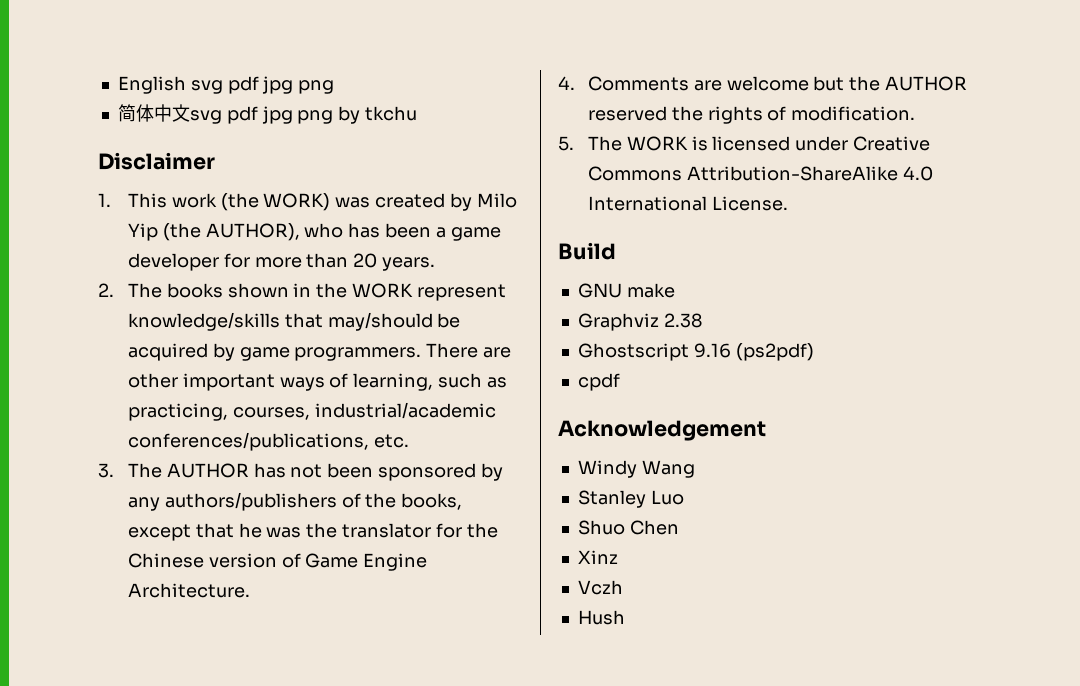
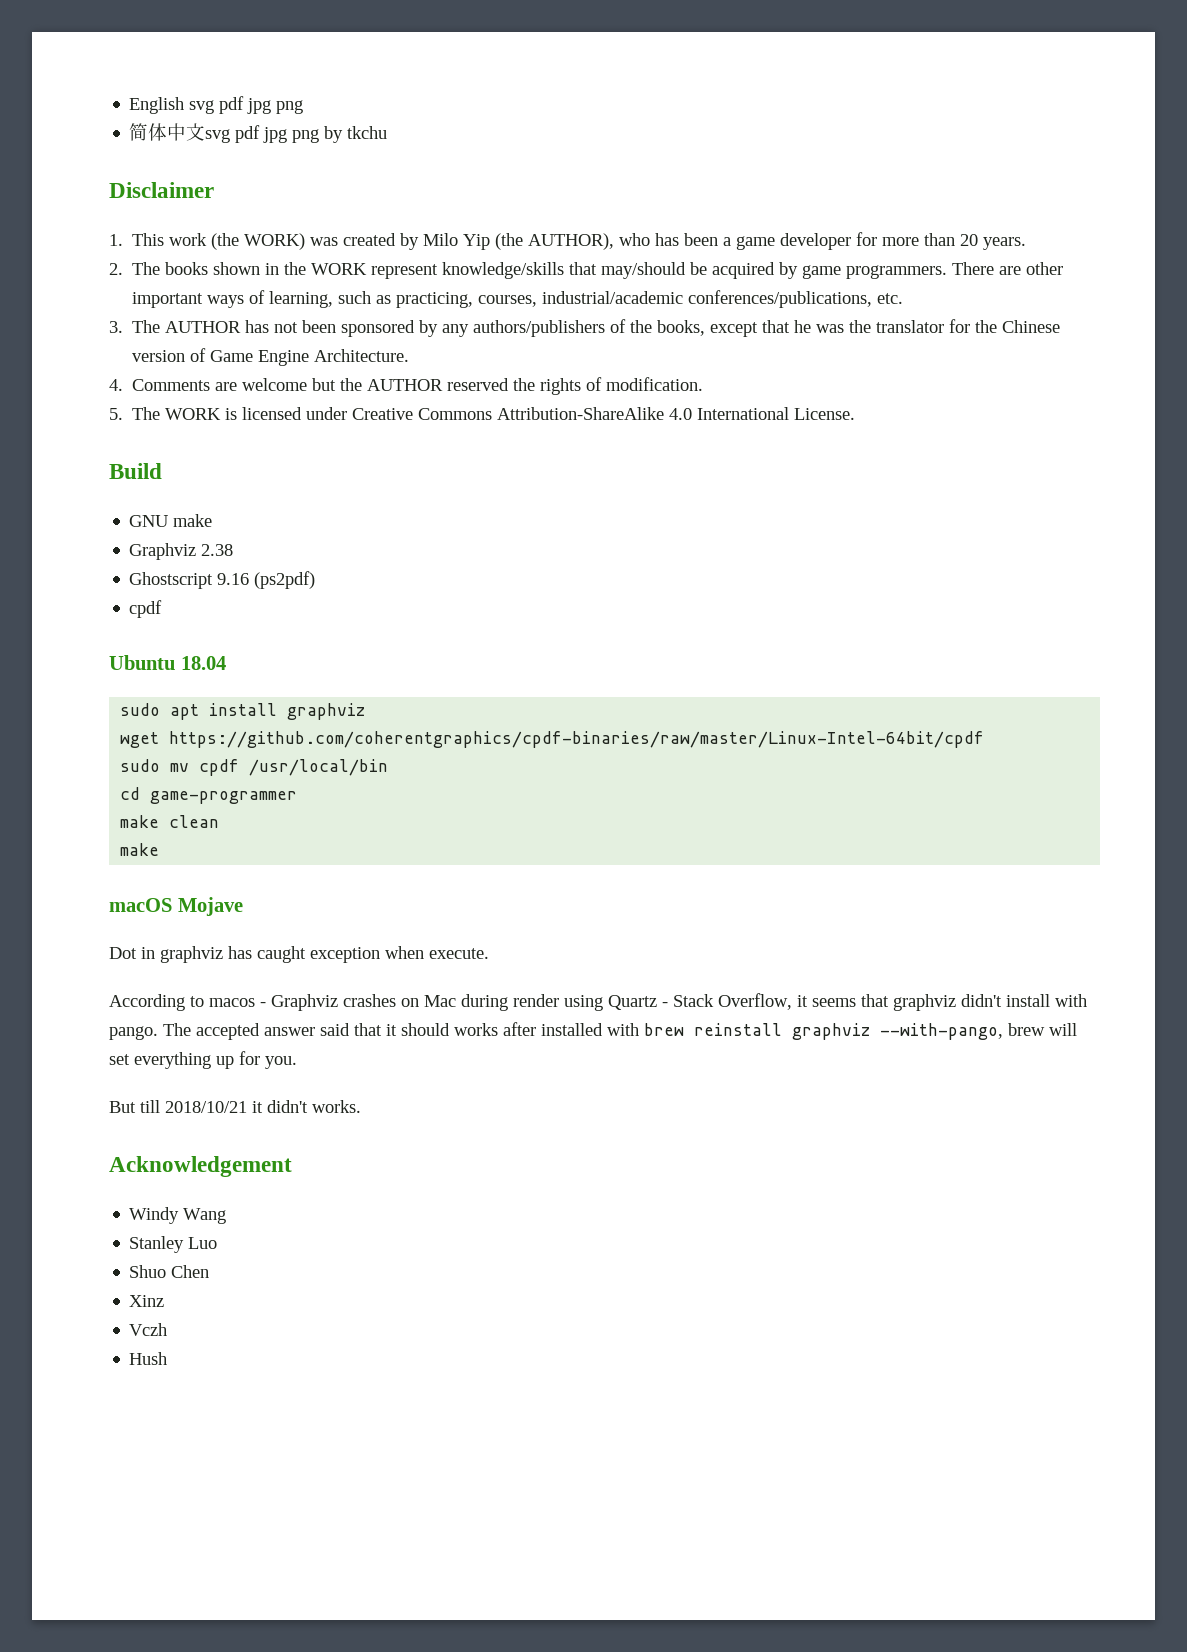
+ Ubuntu 18.04
+ sudo apt install graphviz
+ wget https://github.com/coherentgraphics/cpdf-binaries/raw/master/Linux-Intel-64bit/cpdf
+ sudo mv cpdf /usr/local/bin
+ cd game-programmer
+ make clean
+ make
+ macOS Mojave
+ Dot in graphviz has caught exception when execute.
+ According to macos - Graphviz crashes on Mac during render using Quartz - Stack Overflow, it seems that graphviz didn't install with pango. The accepted answer said that it should works after installed with brew reinstall graphviz --with-pango, brew will set everything up for you.
+ But till 2018/10/21 it didn't works.

